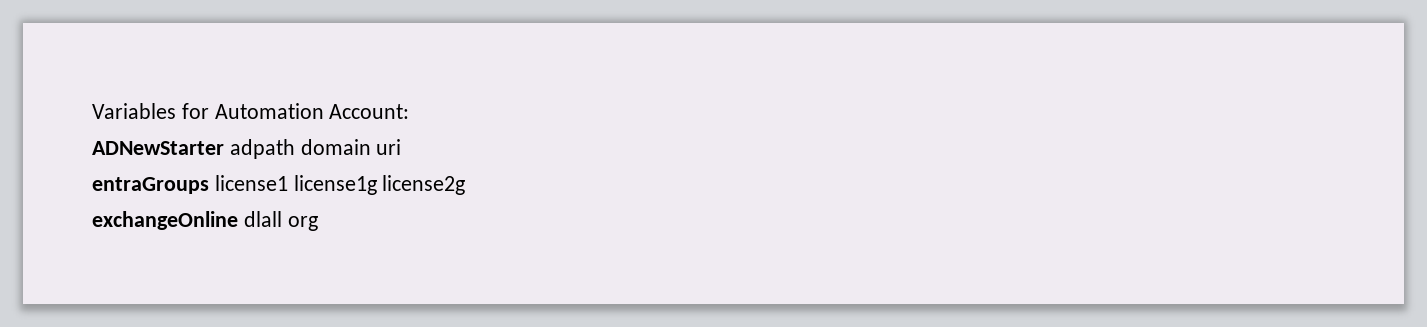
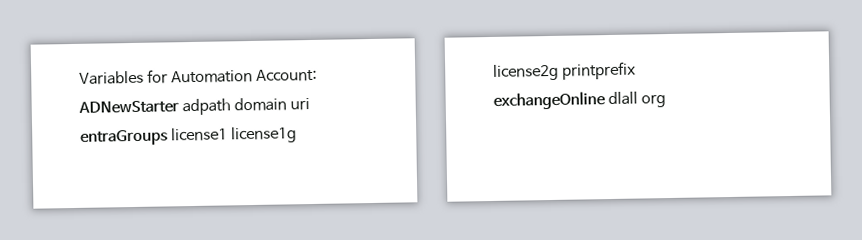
- entraGroups license1 license1g license2g
+ entraGroups license1 license1g license2g printprefix

